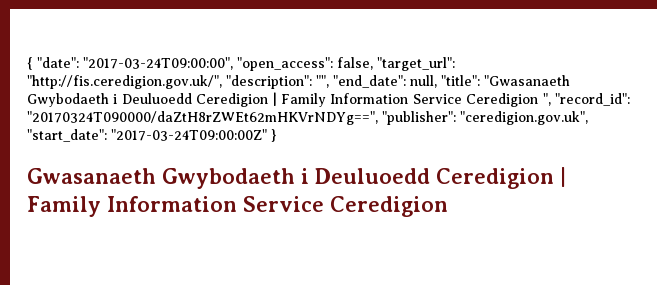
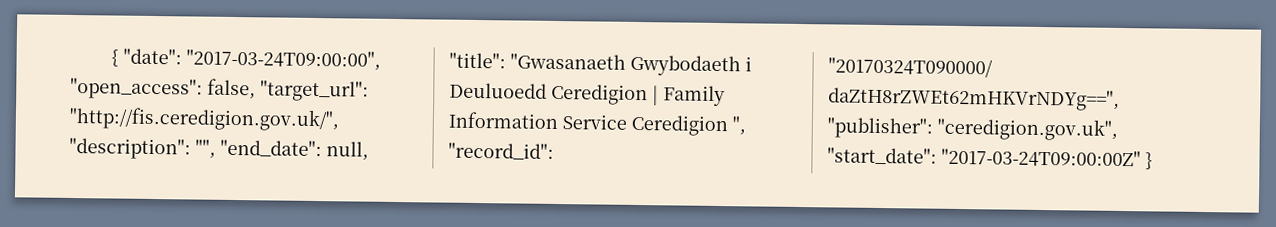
- Gwasanaeth Gwybodaeth i Deuluoedd Ceredigion | Family Information Service Ceredigion

